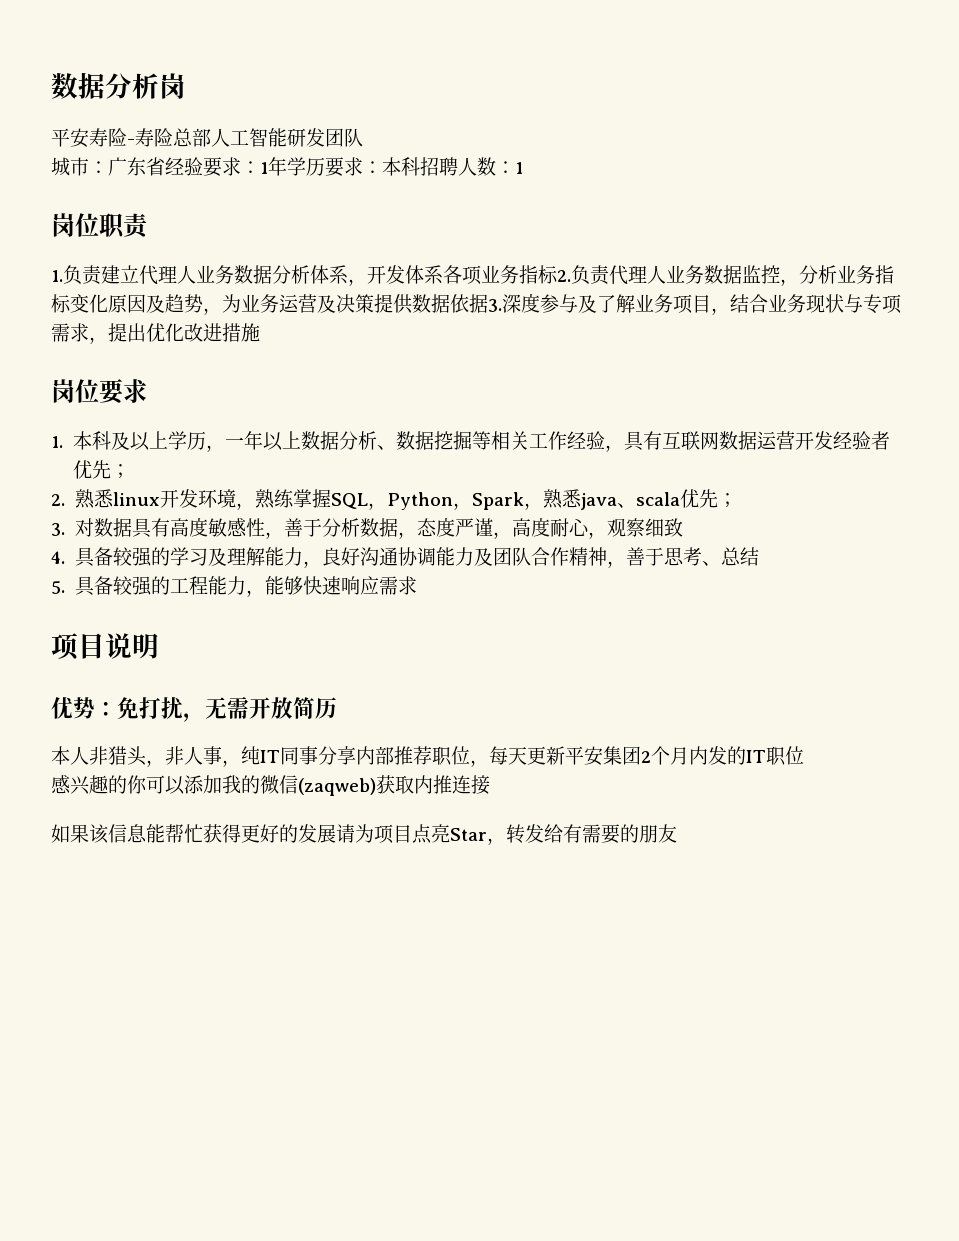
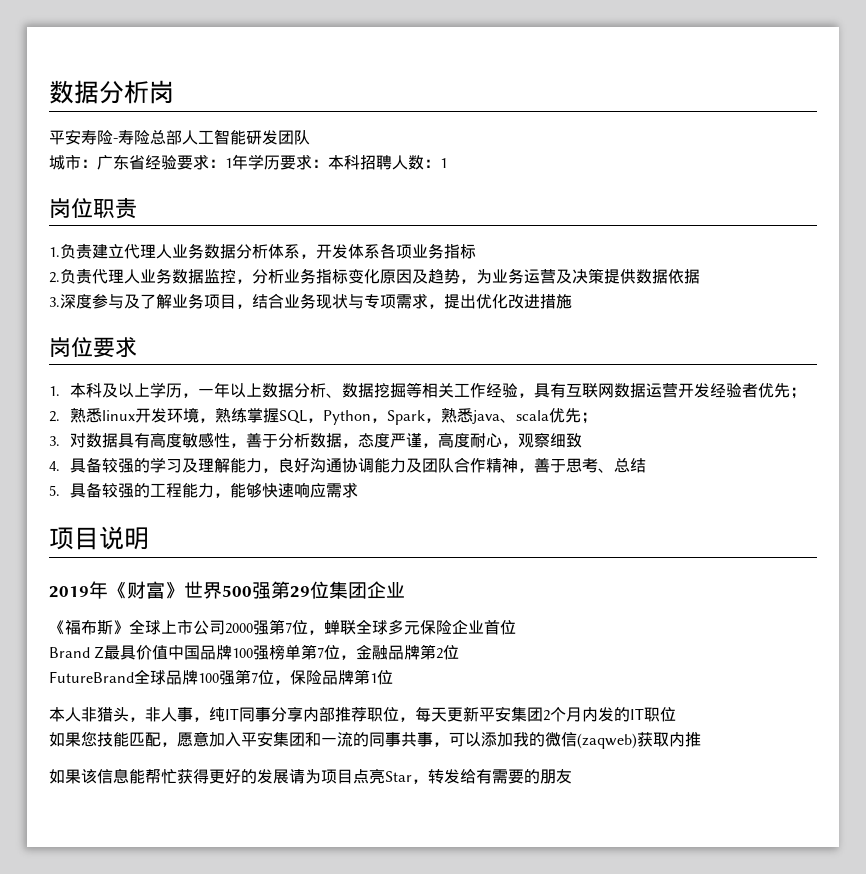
- 1.负责建立代理人业务数据分析体系，开发体系各项业务指标2.负责代理人业务数据监控，分析业务指标变化原因及趋势，为业务运营及决策提供数据依据3.深度参与及了解业务项目，结合业务现状与专项需求，提出优化改进措施
+ 1.负责建立代理人业务数据分析体系，开发体系各项业务指标
+ 2.负责代理人业务数据监控，分析业务指标变化原因及趋势，为业务运营及决策提供数据依据
+ 3.深度参与及了解业务项目，结合业务现状与专项需求，提出优化改进措施
- 优势：免打扰，无需开放简历
+ 2019年《财富》世界500强第29位集团企业
+ 《福布斯》全球上市公司2000强第7位，蝉联全球多元保险企业首位
+ Brand Z最具价值中国品牌100强榜单第7位，金融品牌第2位
+ FutureBrand全球品牌100强第7位，保险品牌第1位
- 感兴趣的你可以添加我的微信(zaqweb)获取内推连接
+ 如果您技能匹配，愿意加入平安集团和一流的同事共事，可以添加我的微信(zaqweb)获取内推

